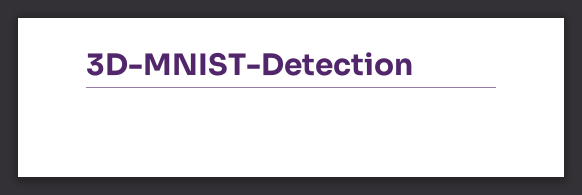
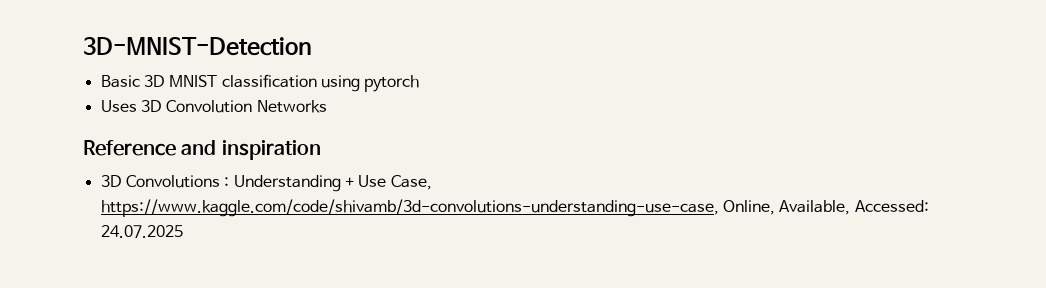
+ Basic 3D MNIST classification using pytorch
+ Uses 3D Convolution Networks
+ Reference and inspiration
+ 3D Convolutions : Understanding + Use Case, https://www.kaggle.com/code/shivamb/3d-convolutions-understanding-use-case, Online, Available, Accessed: 24.07.2025

